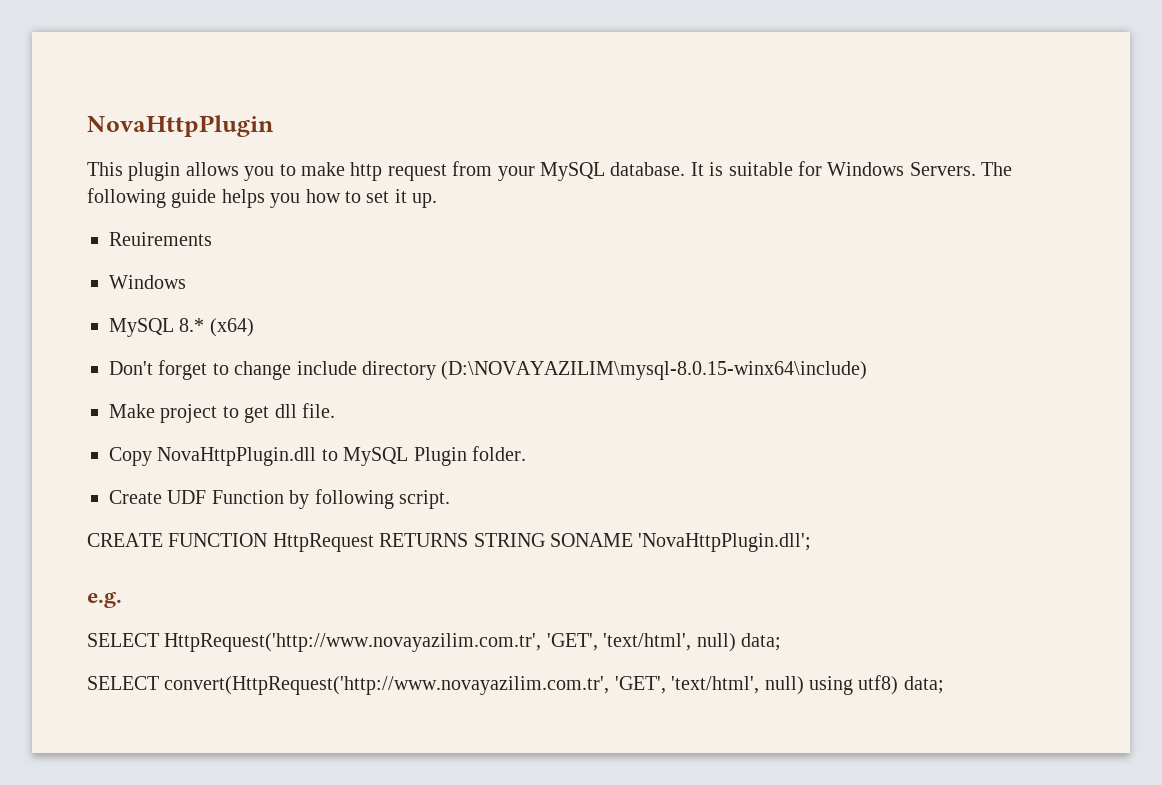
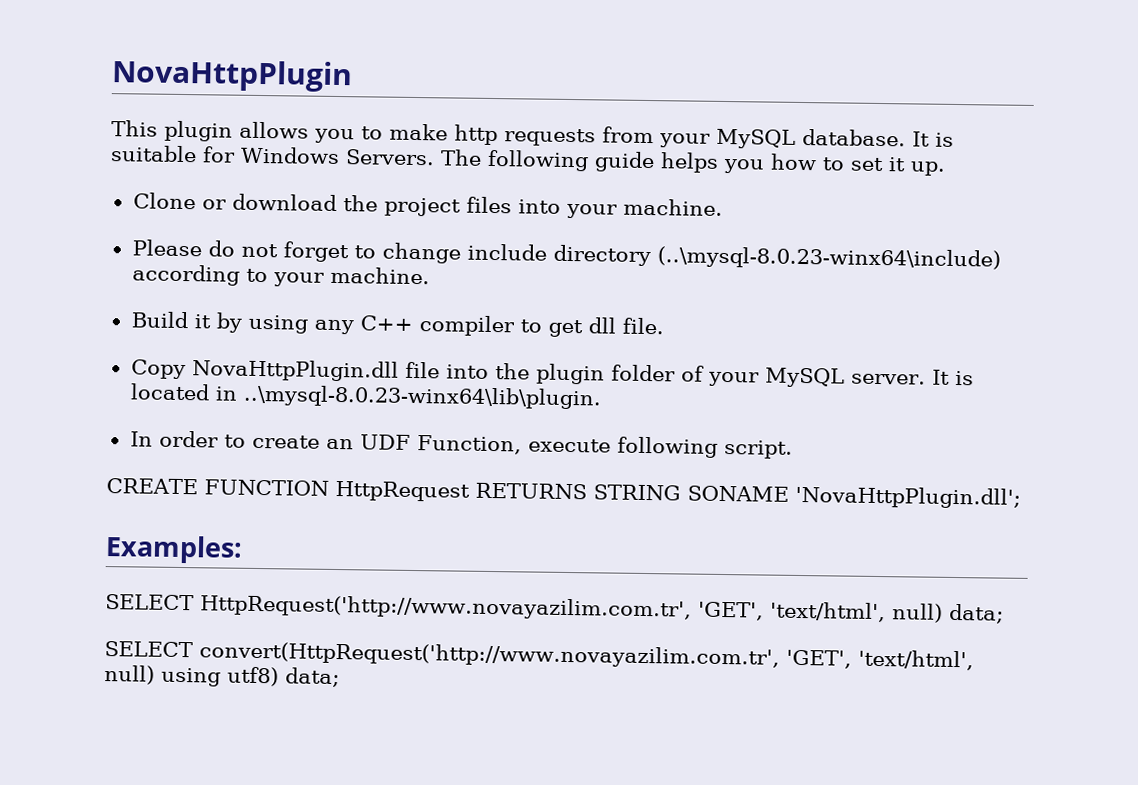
- This plugin allows you to make http request from your MySQL database.
+ This plugin allows you to make http requests from your MySQL database.
- Reuirements
- Windows
- MySQL 8.* (x64)
- Don't forget to change include directory (D:\NOVAYAZILIM\mysql-8.0.15-winx64\include)
- Make project to get dll file.
+ Clone or download the project files into your machine.
+ Please do not forget to change include directory (..\mysql-8.0.23-winx64\include) according to your machine.
+ Build it by using any C++ compiler to get dll file.
- Copy NovaHttpPlugin.dll to MySQL Plugin folder.
- Create UDF Function by following script.
+ Copy NovaHttpPlugin.dll file into the plugin folder of your MySQL server. It is located in ..\mysql-8.0.23-winx64\lib\plugin.
+ In order to create an UDF Function, execute following script.
- e.g.
+ Examples:

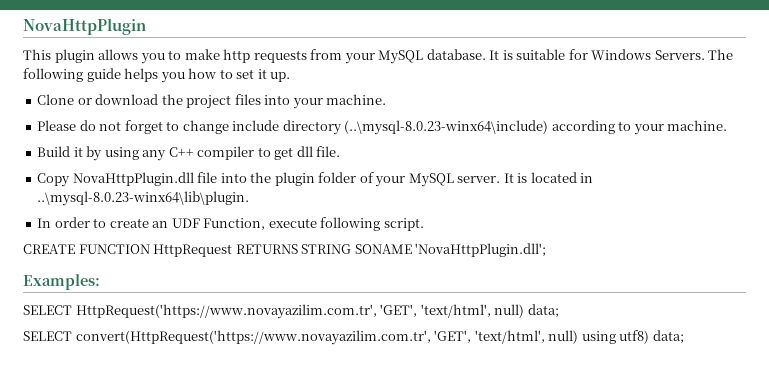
- SELECT HttpRequest('http://www.novayazilim.com.tr', 'GET', 'text/html', null) data;
+ SELECT HttpRequest('https://www.novayazilim.com.tr', 'GET', 'text/html', null) data;
- SELECT convert(HttpRequest('http://www.novayazilim.com.tr', 'GET', 'text/html', null) using utf8) data;
+ SELECT convert(HttpRequest('https://www.novayazilim.com.tr', 'GET', 'text/html', null) using utf8) data;

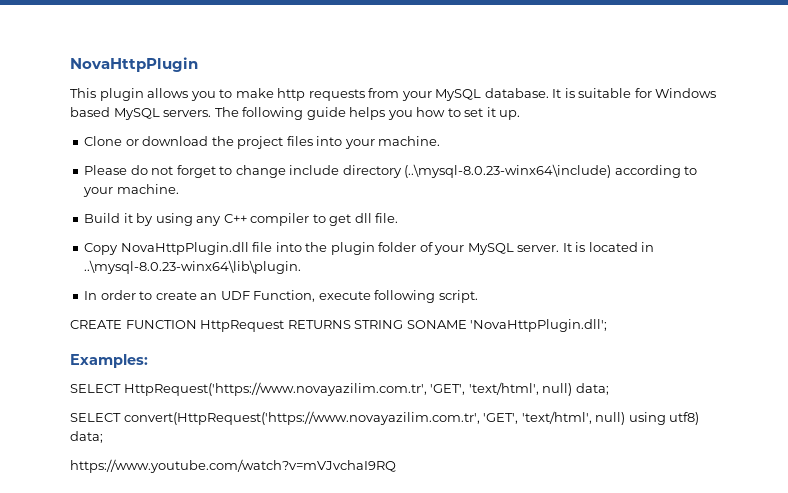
- It is suitable for Windows Servers.
+ It is suitable for Windows based MySQL servers.
+ https://www.youtube.com/watch?v=mVJvchaI9RQ

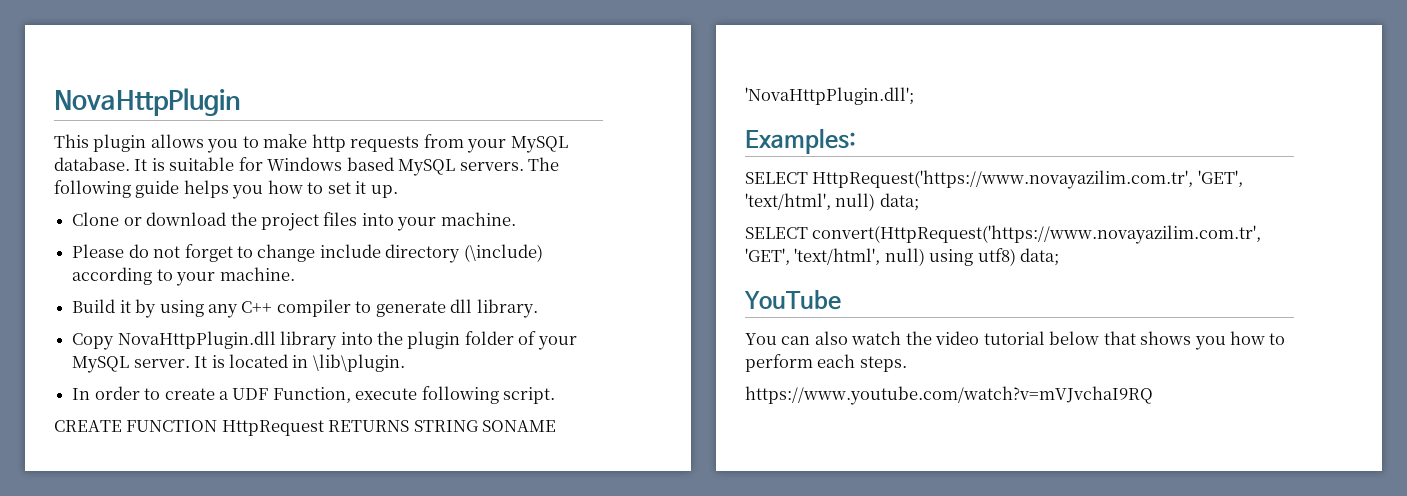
- Please do not forget to change include directory (..\mysql-8.0.23-winx64\include) according to your machine.
+ Please do not forget to change include directory (\include) according to your machine.
- Build it by using any C++ compiler to get dll file.
+ Build it by using any C++ compiler to generate dll library.
- Copy NovaHttpPlugin.dll file into the plugin folder of your MySQL server.
+ Copy NovaHttpPlugin.dll library into the plugin folder of your MySQL server.
- It is located in ..\mysql-8.0.23-winx64\lib\plugin.
+ It is located in \lib\plugin.
- In order to create an UDF Function, execute following script.
+ In order to create a UDF Function, execute following script.
+ YouTube
+ You can also watch the video tutorial below that shows you how to perform each steps.

